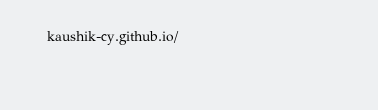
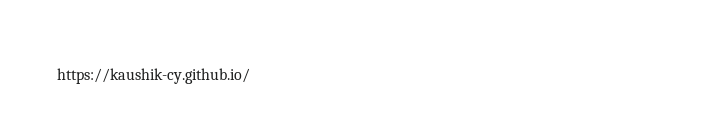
- kaushik-cy.github.io/
+ https://kaushik-cy.github.io/

